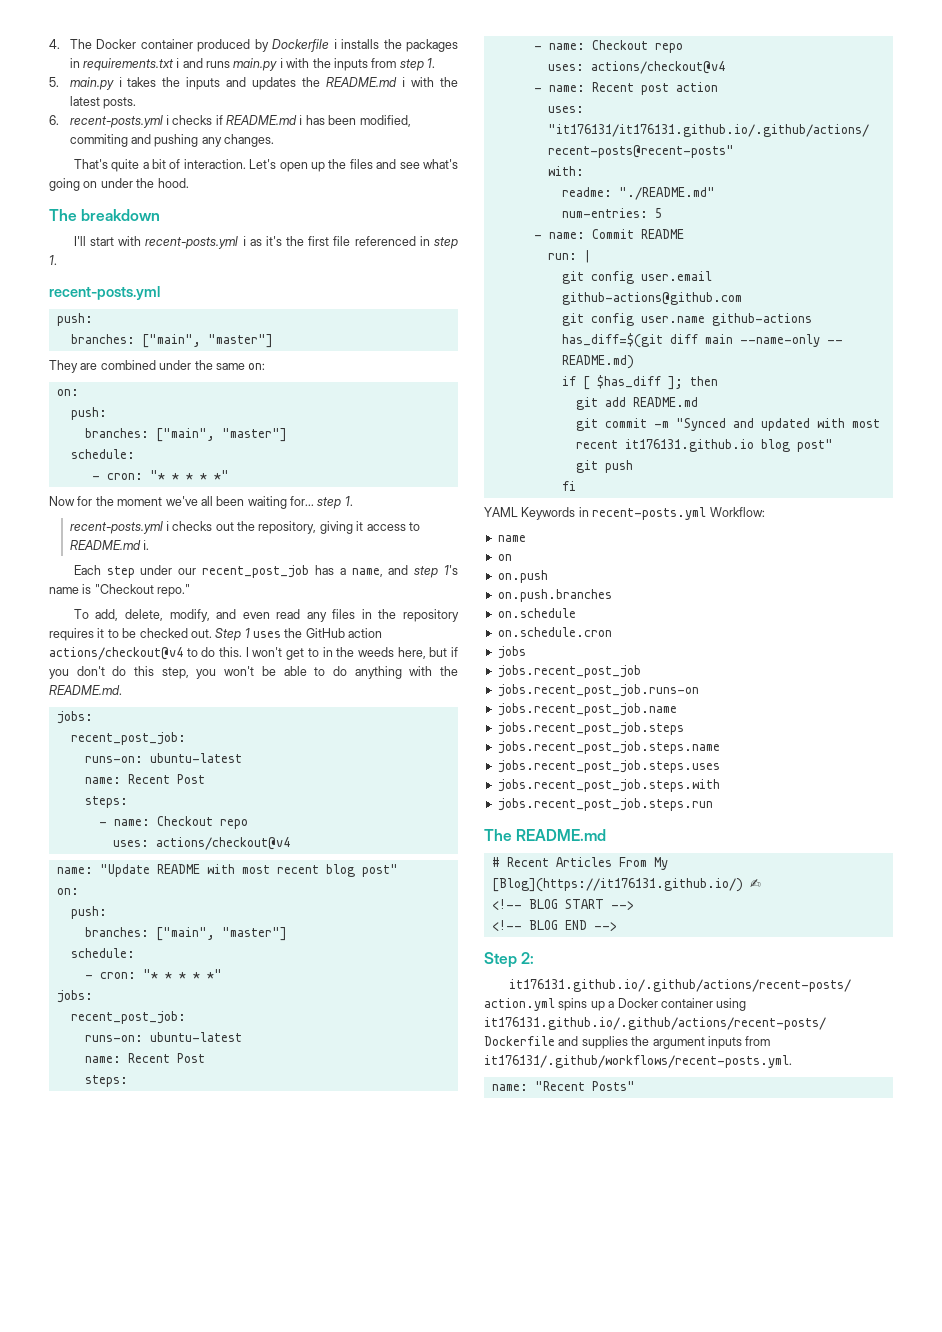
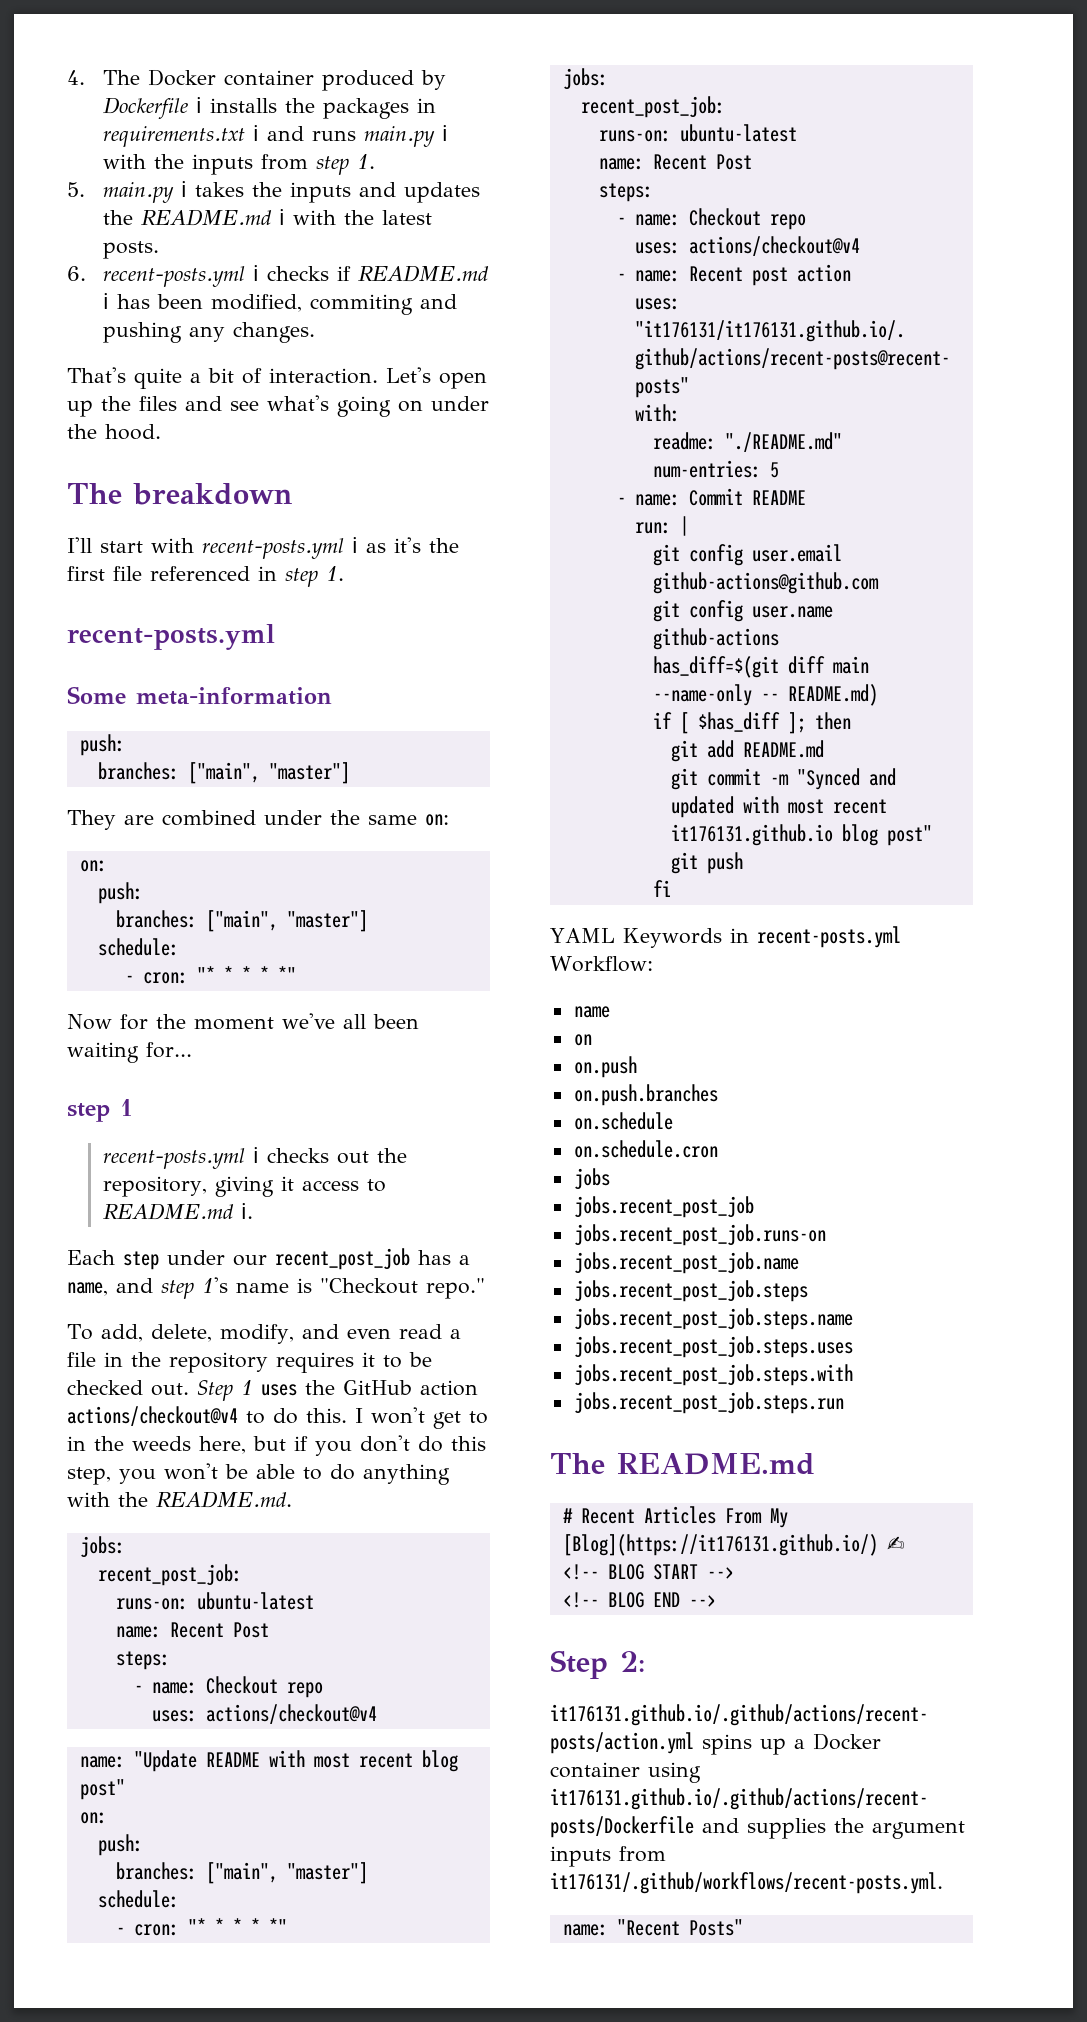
+ Some meta-information
- Now for the moment we've all been waiting for... step 1.
+ Now for the moment we've all been waiting for...
+ step 1
- To add, delete, modify, and even read any files in the repository requires it to be checked out.
+ To add, delete, modify, and even read a file in the repository requires it to be checked out.

